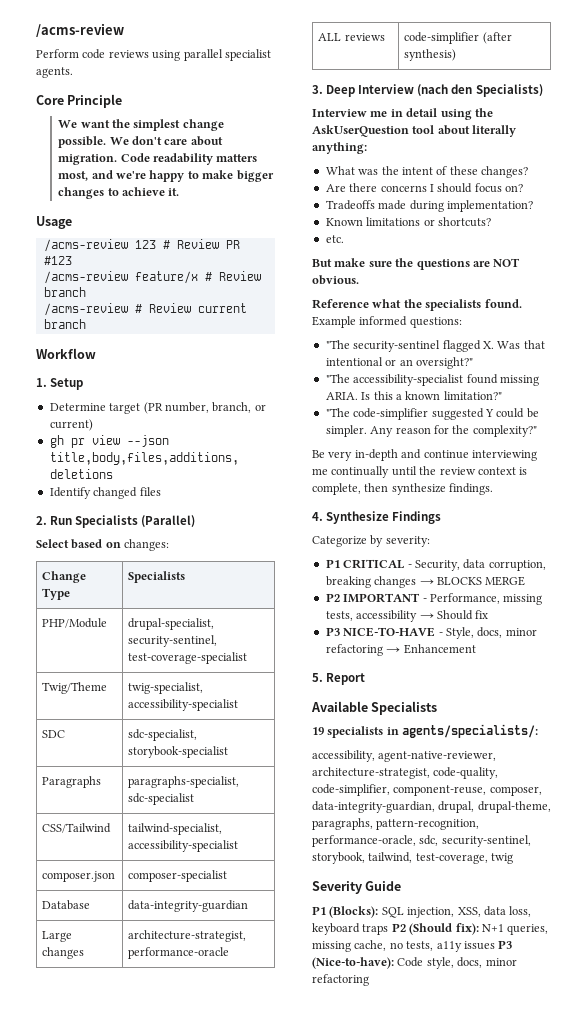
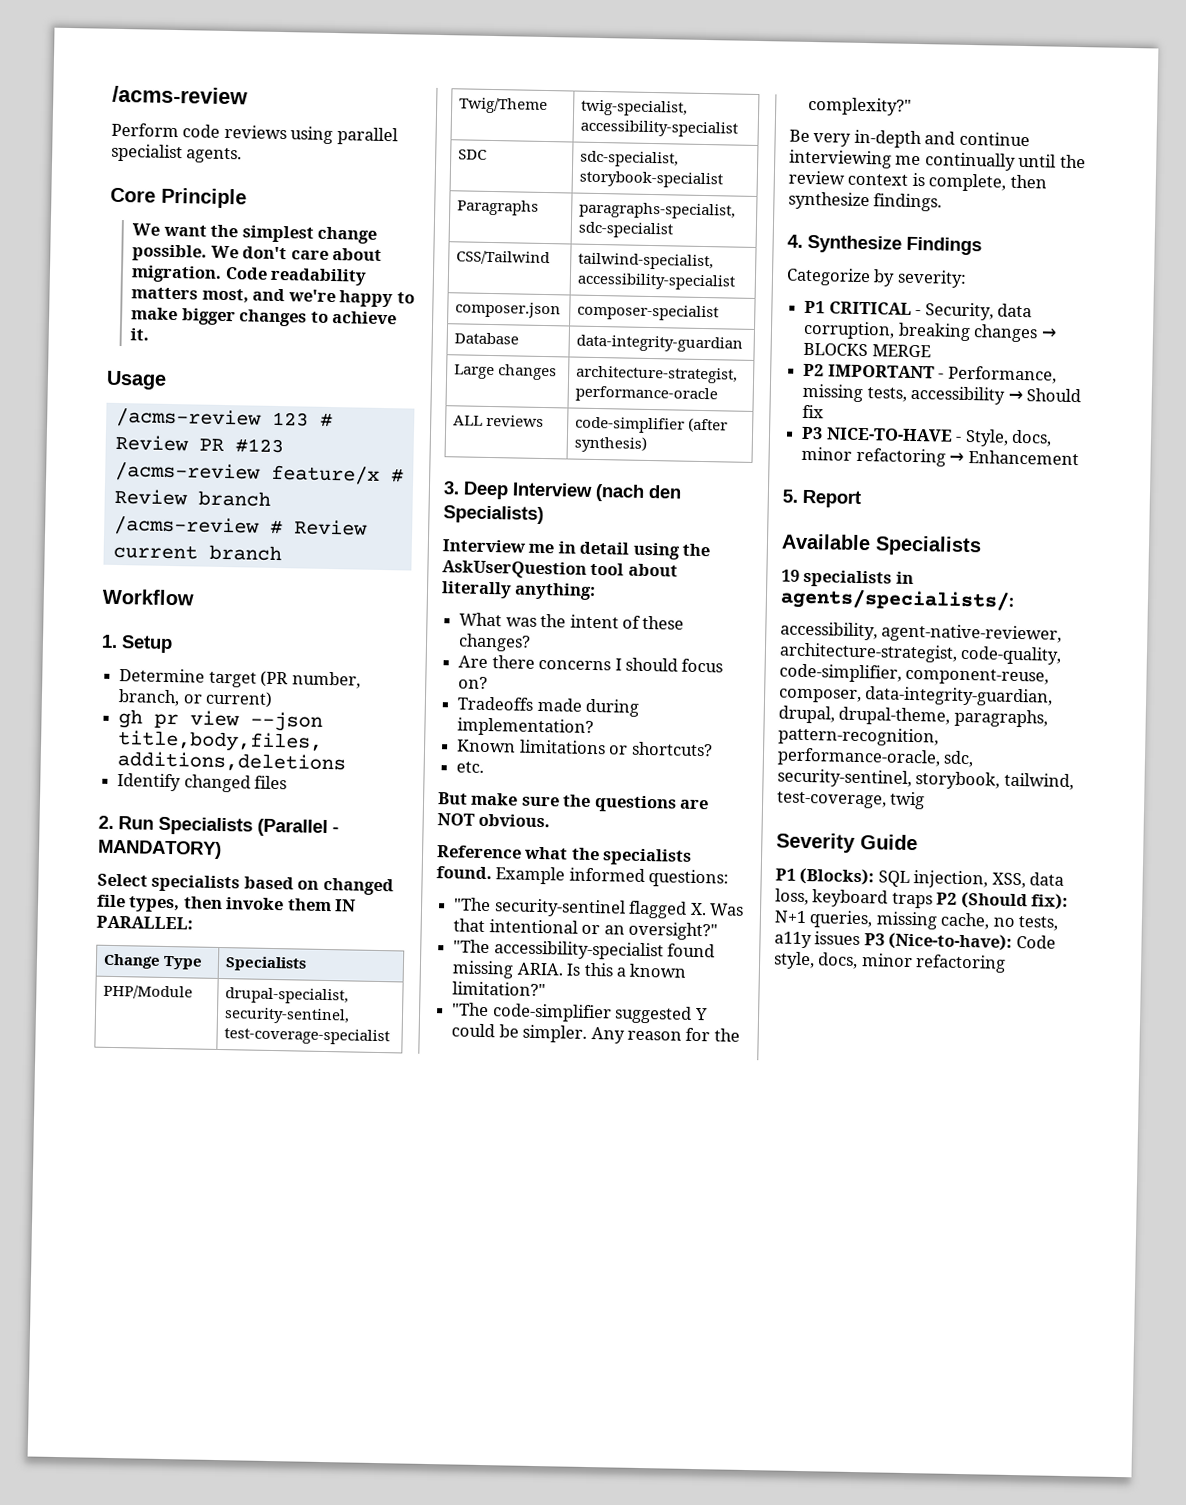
- 2. Run Specialists (Parallel)
+ 2. Run Specialists (Parallel - MANDATORY)
- Select based on changes:
+ Select specialists based on changed file types, then invoke them IN PARALLEL:

